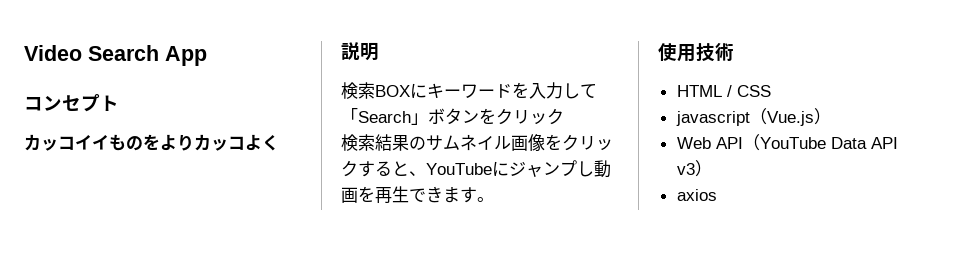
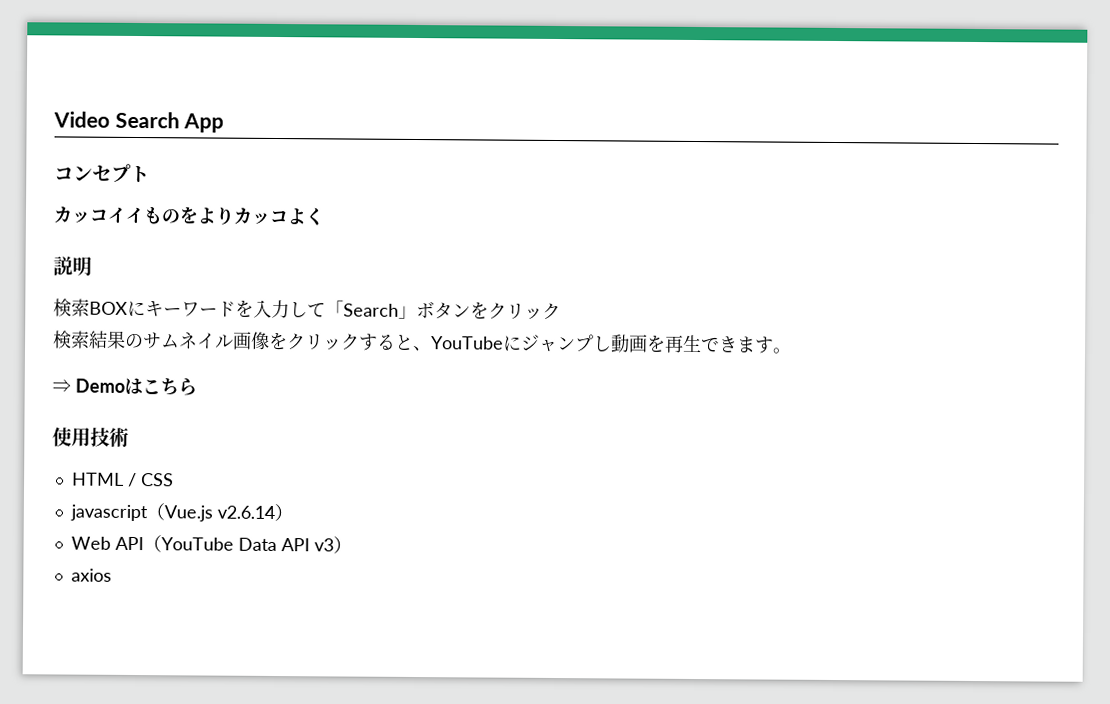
+ ⇒ Demoはこちら
- javascript（Vue.js）
+ javascript（Vue.js v2.6.14）

